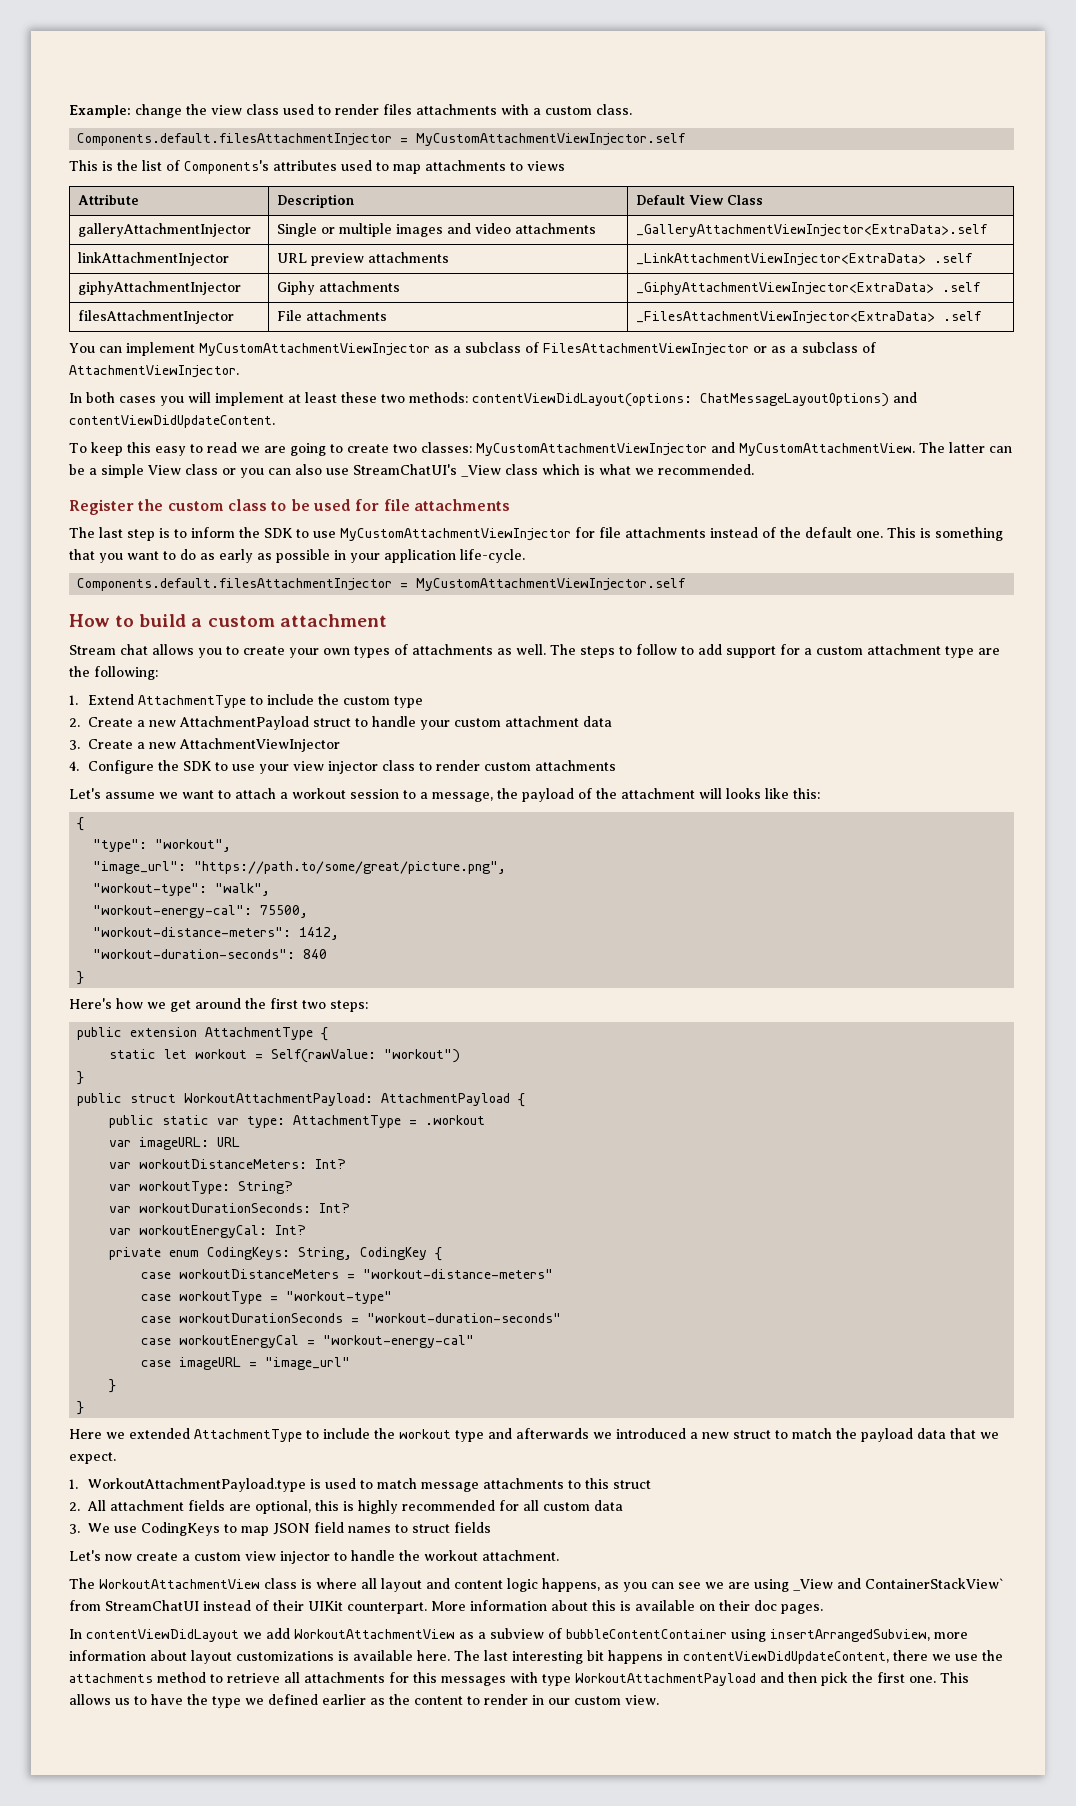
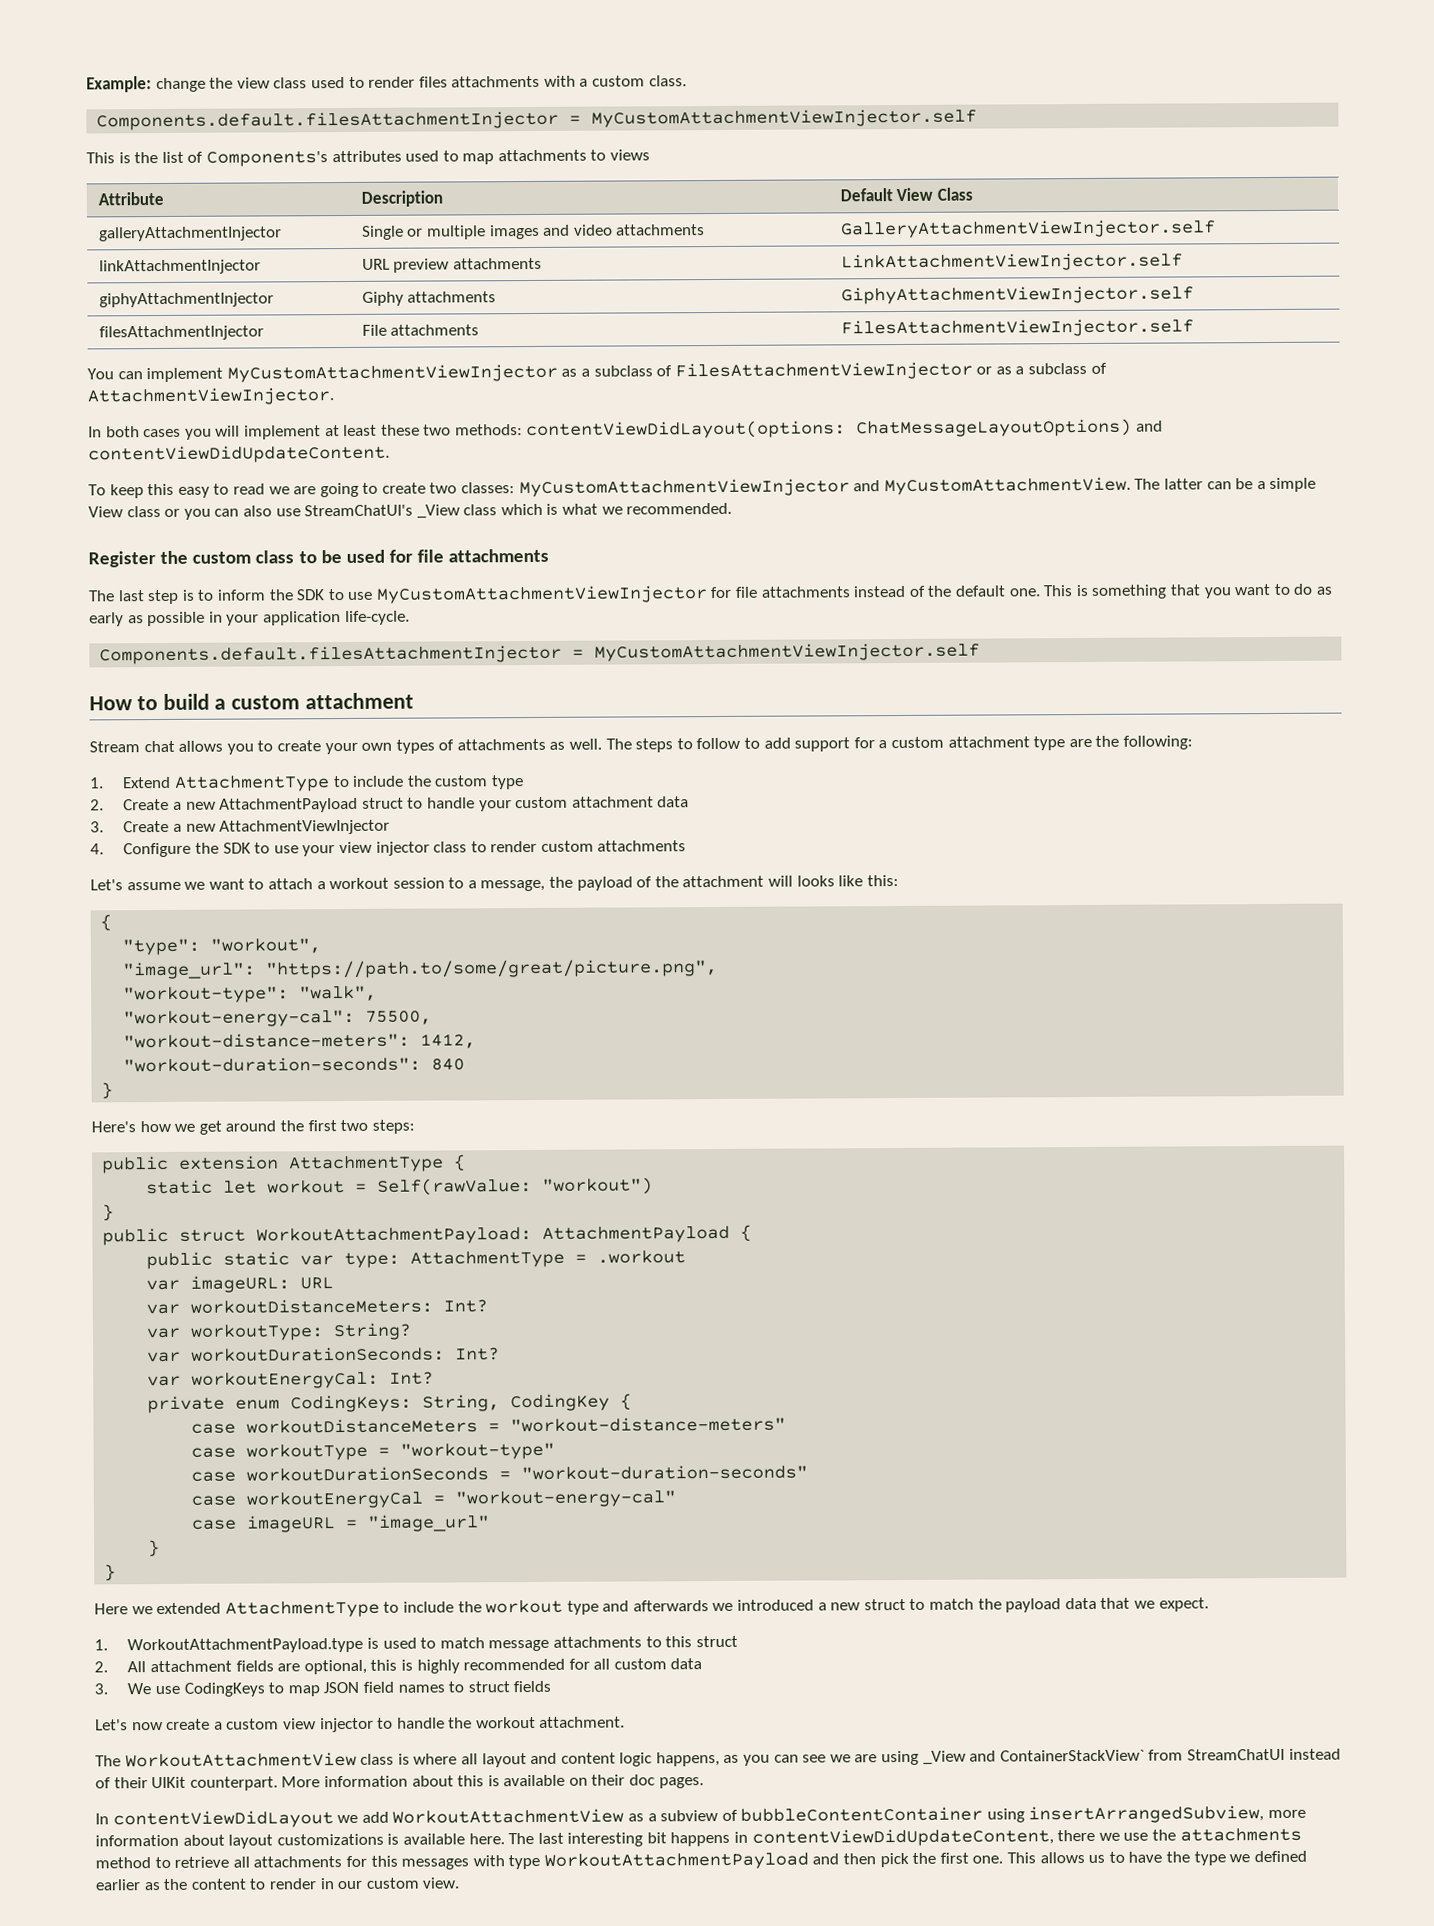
- galleryAttachmentInjector | Single or multiple images and video attachments | _GalleryAttachmentViewInjector<ExtraData>.self
+ galleryAttachmentInjector | Single or multiple images and video attachments | GalleryAttachmentViewInjector.self
- linkAttachmentInjector | URL preview attachments | _LinkAttachmentViewInjector<ExtraData> .self
+ linkAttachmentInjector | URL preview attachments | LinkAttachmentViewInjector.self
- giphyAttachmentInjector | Giphy attachments | _GiphyAttachmentViewInjector<ExtraData> .self
+ giphyAttachmentInjector | Giphy attachments | GiphyAttachmentViewInjector.self
- filesAttachmentInjector | File attachments | _FilesAttachmentViewInjector<ExtraData> .self
+ filesAttachmentInjector | File attachments | FilesAttachmentViewInjector.self

